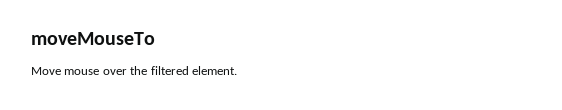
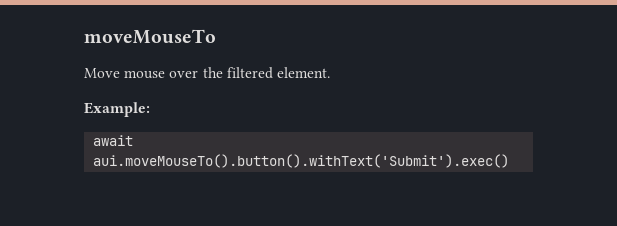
+ Example:
+ await aui.moveMouseTo().button().withText('Submit').exec()

